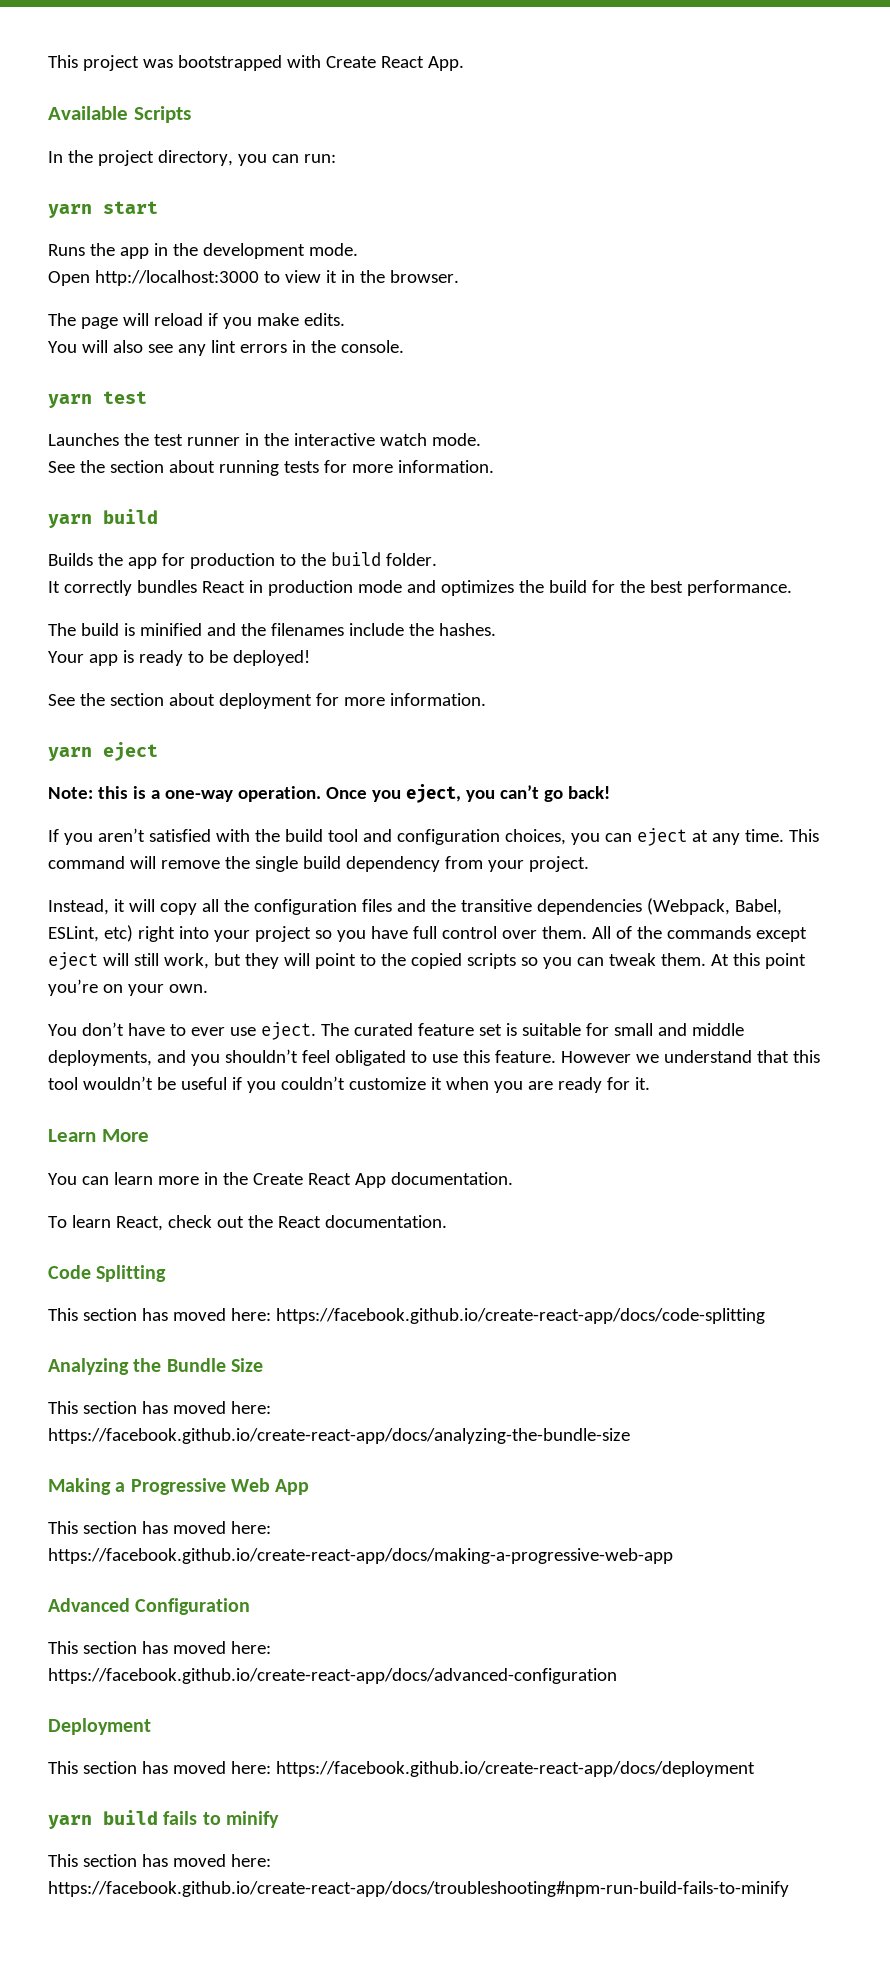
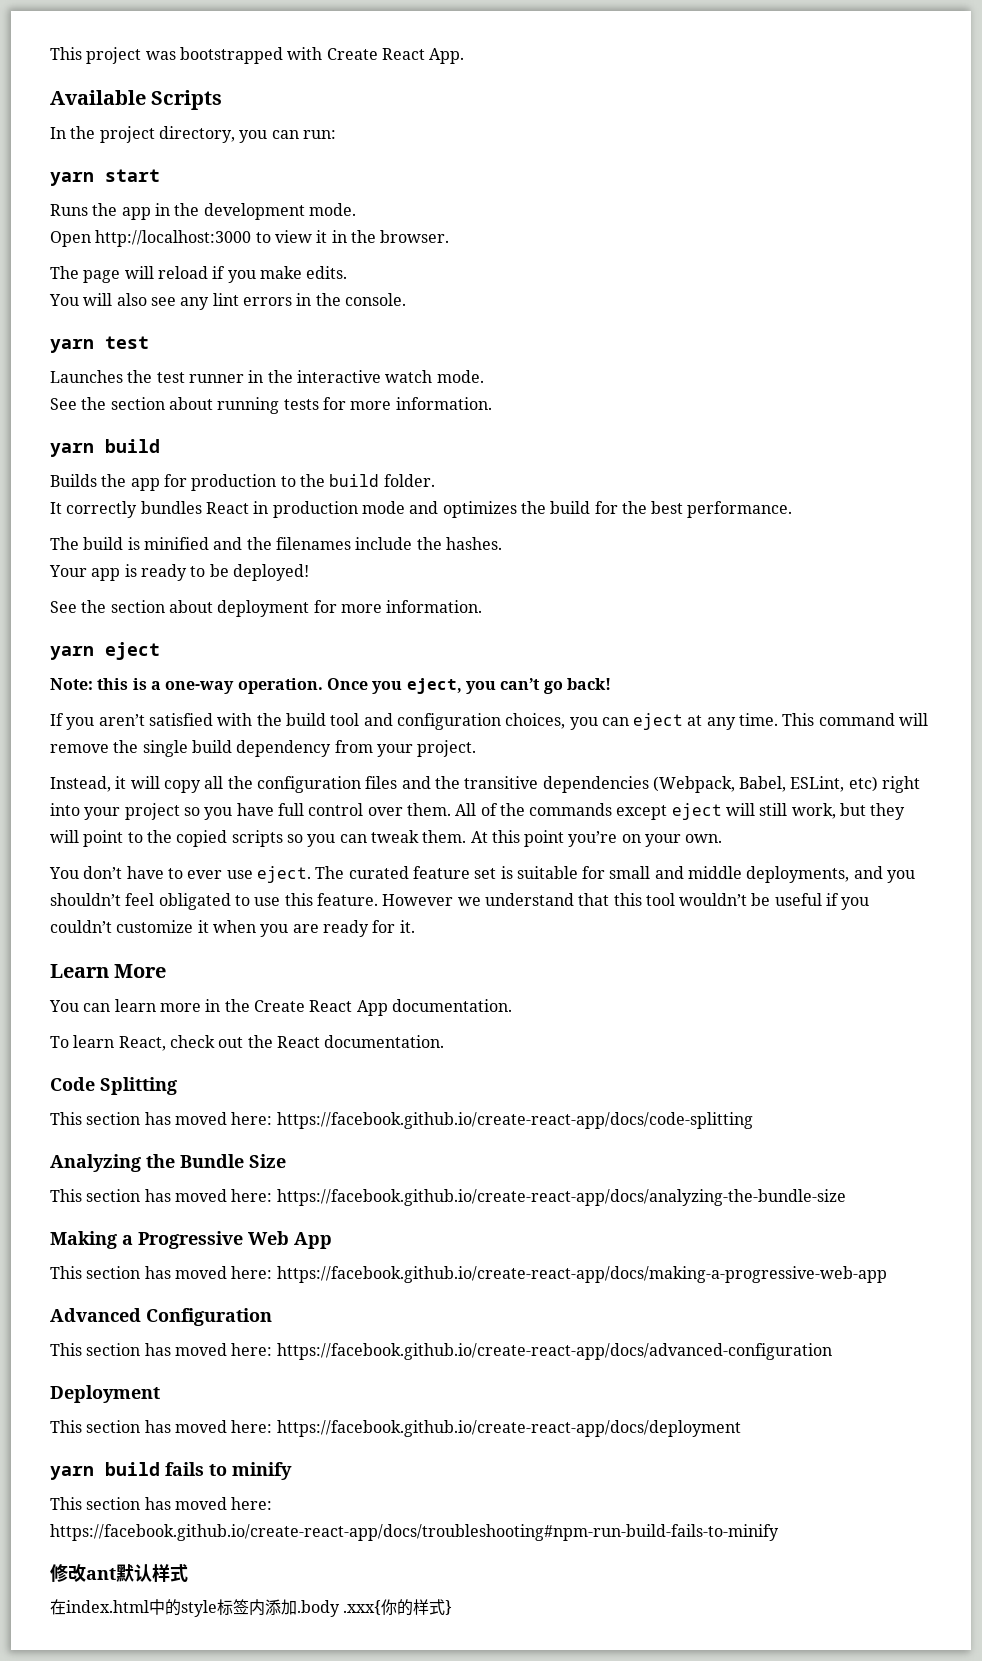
+ 修改ant默认样式
+ 在index.html中的style标签内添加.body .xxx{你的样式}

